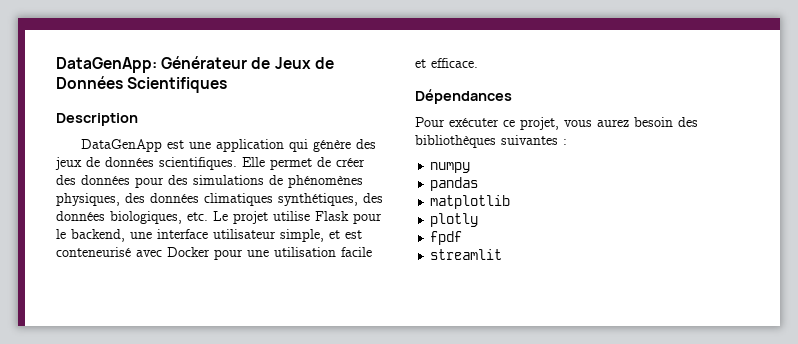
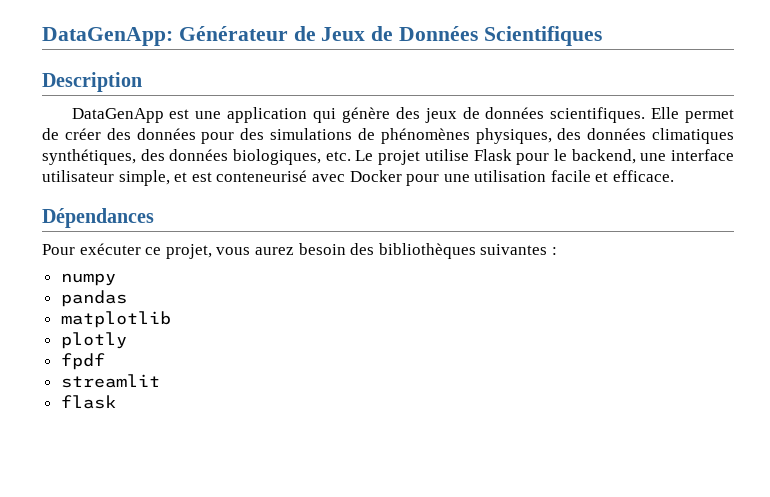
+ flask

